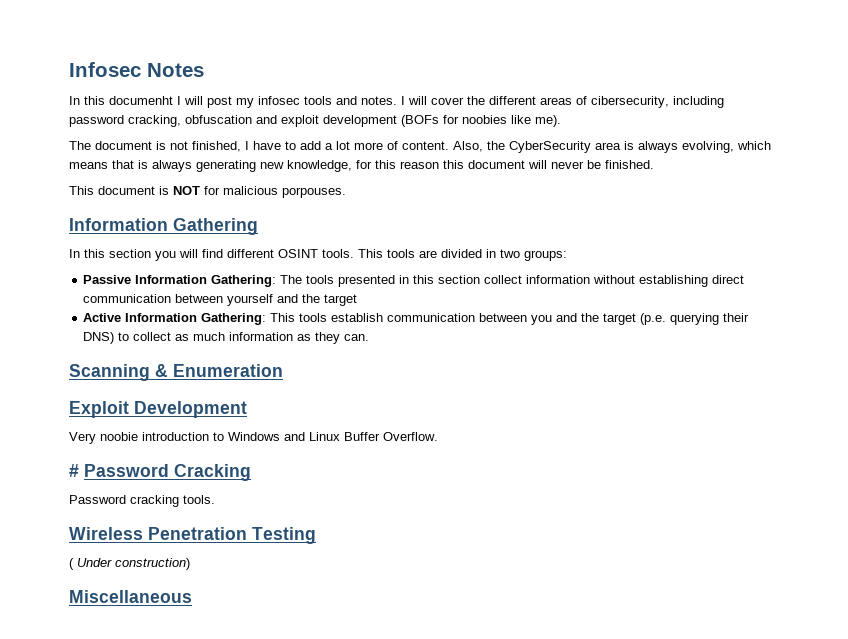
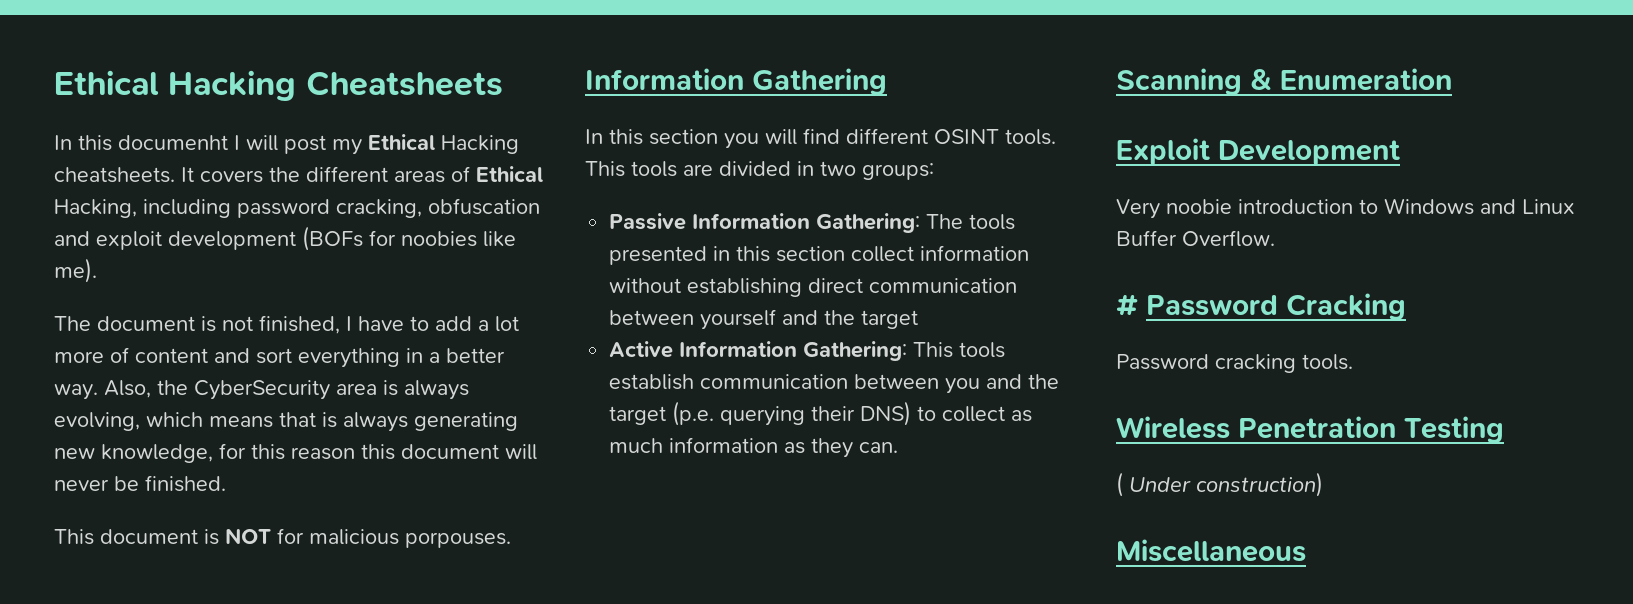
- Infosec Notes
+ Ethical Hacking Cheatsheets
- In this documenht I will post my infosec tools and notes. I will cover the different areas of cibersecurity, including password cracking, obfuscation and exploit development (BOFs for noobies like me).
+ In this documenht I will post my Ethical Hacking cheatsheets. It covers the different areas of Ethical Hacking, including password cracking, obfuscation and exploit development (BOFs for noobies like me).
- The document is not finished, I have to add a lot more of content.
+ The document is not finished, I have to add a lot more of content and sort everything in a better way.

